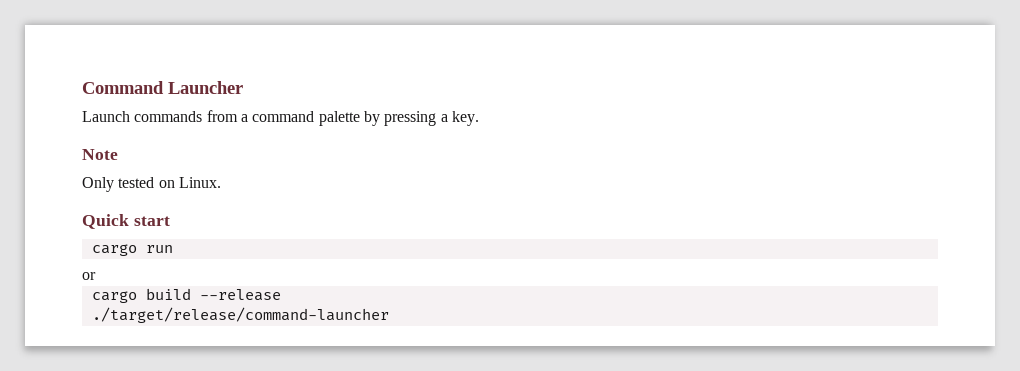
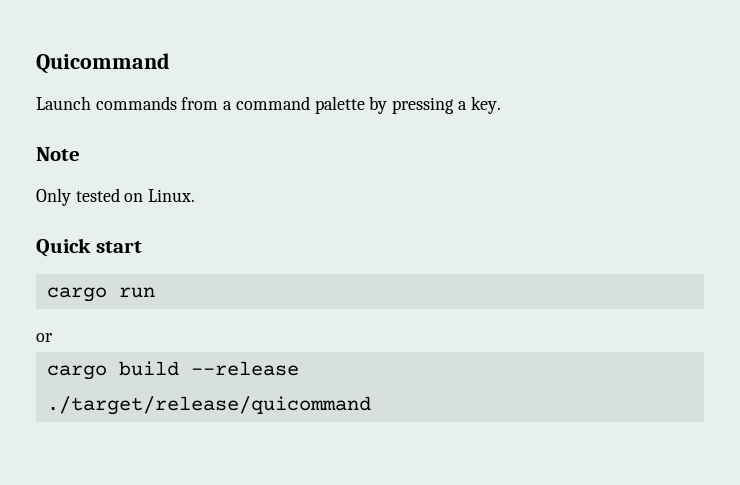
- Command Launcher
+ Quicommand
- ./target/release/command-launcher
+ ./target/release/quicommand

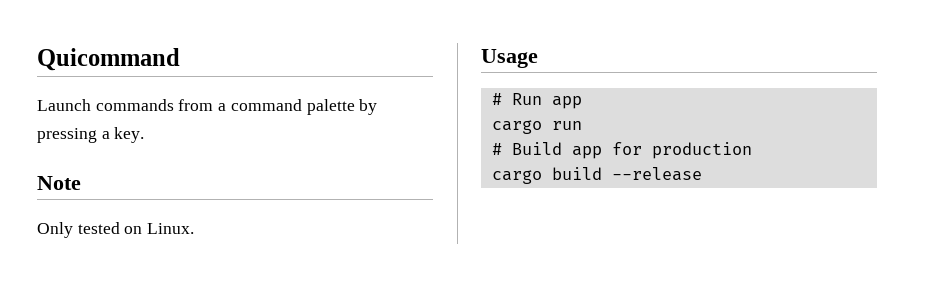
- Quick start
+ Usage
+ # Run app
  cargo run
- or
+ # Build app for production
- ./target/release/quicommand

